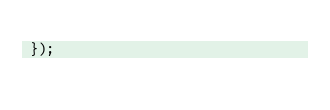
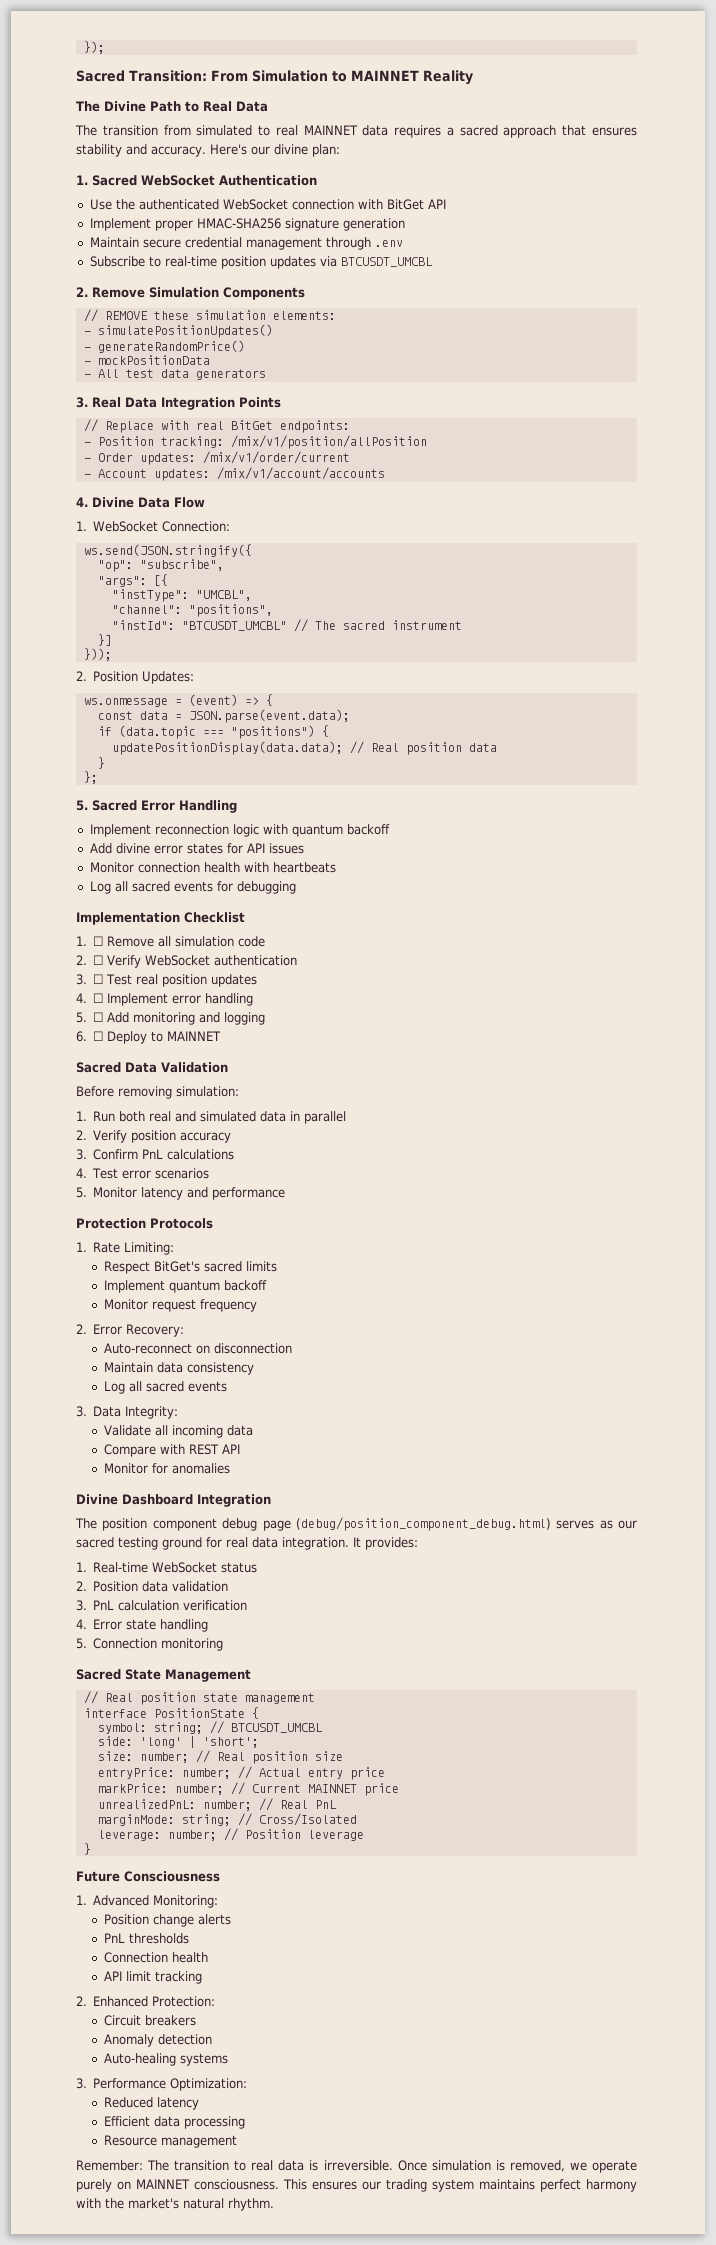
+ Sacred Transition: From Simulation to MAINNET Reality
+ The Divine Path to Real Data
+ The transition from simulated to real MAINNET data requires a sacred approach that ensures stability and accuracy. Here's our divine plan:
+ 1. Sacred WebSocket Authentication
+ Use the authenticated WebSocket connection with BitGet API
+ Implement proper HMAC-SHA256 signature generation
+ Maintain secure credential management through .env
+ Subscribe to real-time position updates via BTCUSDT_UMCBL
+ 2. Remove Simulation Components
+ // REMOVE these simulation elements:
+ - simulatePositionUpdates()
+ - generateRandomPrice()
+ - mockPositionData
+ - All test data generators
+ 3. Real Data Integration Points
+ // Replace with real BitGet endpoints:
+ - Position tracking: /mix/v1/position/allPosition
+ - Order updates: /mix/v1/order/current
+ - Account updates: /mix/v1/account/accounts
+ 4. Divine Data Flow
+ 1. WebSocket Connection:
+ ws.send(JSON.stringify({
+ "op": "subscribe",
+ "args": [{
+ "instType": "UMCBL",
+ "channel": "positions",
+ "instId": "BTCUSDT_UMCBL" // The sacred instrument
+ }]
+ }));
+ 2. Position Updates:
+ ws.onmessage = (event) => {
+ const data = JSON.parse(event.data);
+ if (data.topic === "positions") {
+ updatePositionDisplay(data.data); // Real position data
+ }
+ };
+ 5. Sacred Error Handling
+ Implement reconnection logic with quantum backoff
+ Add divine error states for API issues
+ Monitor connection health with heartbeats
+ Log all sacred events for debugging
+ Implementation Checklist
+ 1. ☐ Remove all simulation code
+ 2. ☐ Verify WebSocket authentication
+ 3. ☐ Test real position updates
+ 4. ☐ Implement error handling
+ 5. ☐ Add monitoring and logging
+ 6. ☐ Deploy to MAINNET
+ Sacred Data Validation
+ Before removing simulation:
+ 1. Run both real and simulated data in parallel
+ 2. Verify position accuracy
+ 3. Confirm PnL calculations
+ 4. Test error scenarios
+ 5. Monitor latency and performance
+ Protection Protocols
+ 1. Rate Limiting:
+ Respect BitGet's sacred limits
+ Implement quantum backoff
+ Monitor request frequency
+ 2. Error Recovery:
+ Auto-reconnect on disconnection
+ Maintain data consistency
+ Log all sacred events
+ 3. Data Integrity:
+ Validate all incoming data
+ Compare with REST API
+ Monitor for anomalies
+ Divine Dashboard Integration
+ The position component debug page (debug/position_component_debug.html) serves as our sacred testing ground for real data integration. It provides:
+ 1. Real-time WebSocket status
+ 2. Position data validation
+ 3. PnL calculation verification
+ 4. Error state handling
+ 5. Connection monitoring
+ Sacred State Management
+ // Real position state management
+ interface PositionState {
+ symbol: string; // BTCUSDT_UMCBL
+ side: 'long' | 'short';
+ size: number; // Real position size
+ entryPrice: number; // Actual entry price
+ markPrice: number; // Current MAINNET price
+ unrealizedPnL: number; // Real PnL
+ marginMode: string; // Cross/Isolated
+ leverage: number; // Position leverage
+ }
+ Future Consciousness
+ 1. Advanced Monitoring:
+ Position change alerts
+ PnL thresholds
+ Connection health
+ API limit tracking
+ 2. Enhanced Protection:
+ Circuit breakers
+ Anomaly detection
+ Auto-healing systems
+ 3. Performance Optimization:
+ Reduced latency
+ Efficient data processing
+ Resource management
+ Remember: The transition to real data is irreversible. Once simulation is removed, we operate purely on MAINNET consciousness. This ensures our trading system maintains perfect harmony with the market's natural rhythm.

